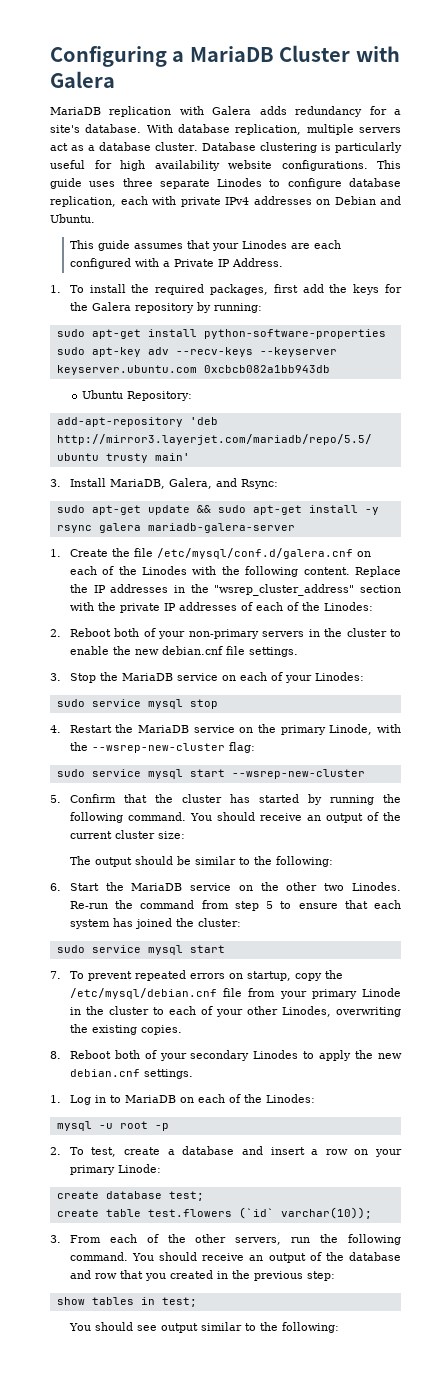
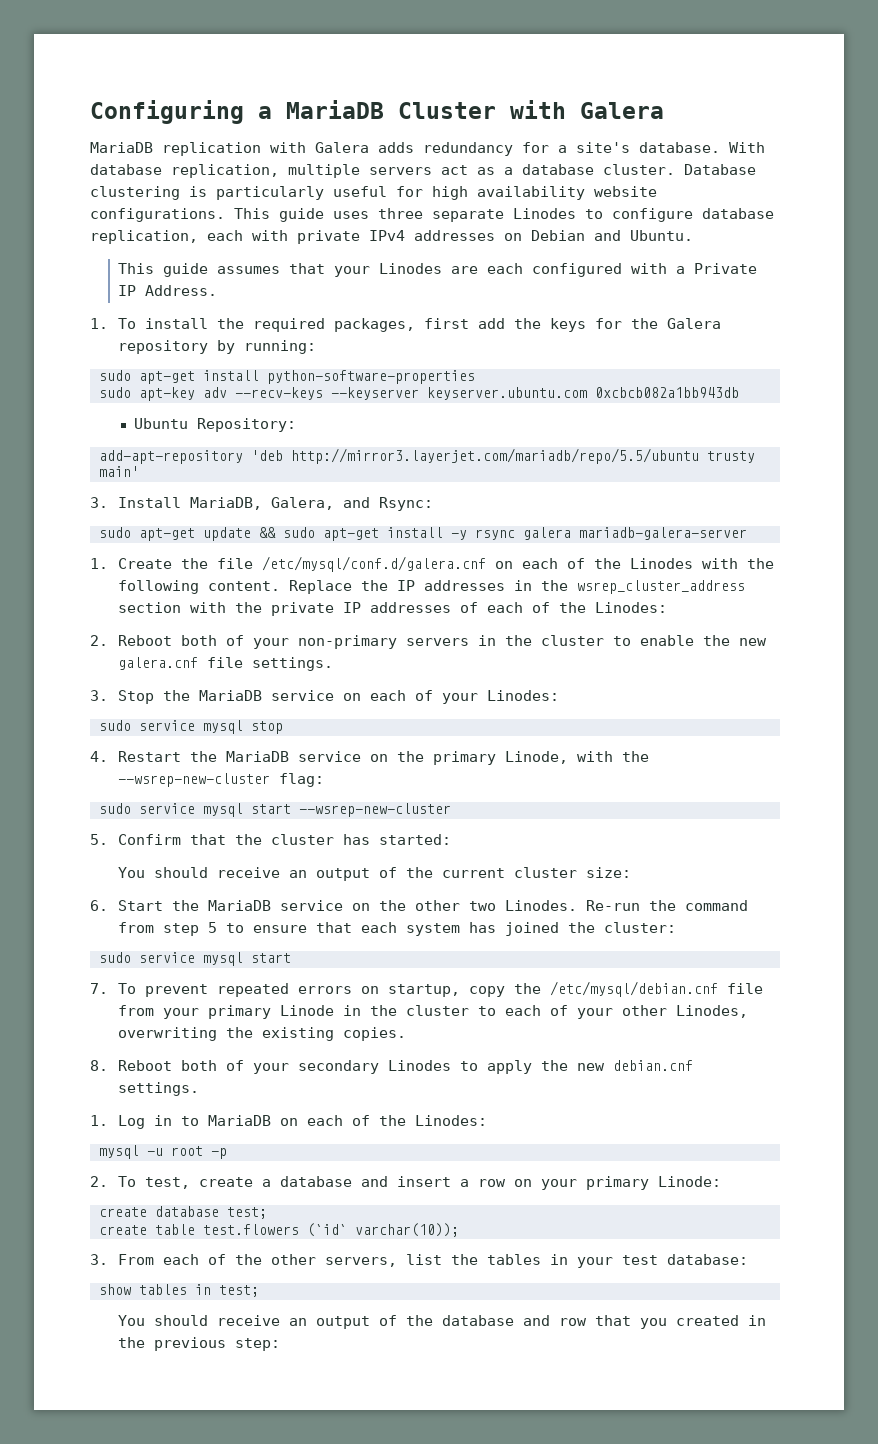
- Replace the IP addresses in the "wsrep_cluster_address" section with the private IP addresses of each of the Linodes:
+ Replace the IP addresses in the wsrep_cluster_address section with the private IP addresses of each of the Linodes:
- 2. Reboot both of your non-primary servers in the cluster to enable the new debian.cnf file settings.
+ 2. Reboot both of your non-primary servers in the cluster to enable the new galera.cnf file settings.
- 5. Confirm that the cluster has started by running the following command. You should receive an output of the current cluster size:
+ 5. Confirm that the cluster has started:
+ You should receive an output of the current cluster size:
- The output should be similar to the following:
- 3. From each of the other servers, run the following command. You should receive an output of the database and row that you created in the previous step:
+ 3. From each of the other servers, list the tables in your test database:
+ show tables in test;
+ You should receive an output of the database and row that you created in the previous step:
- show tables in test;
- You should see output similar to the following:

